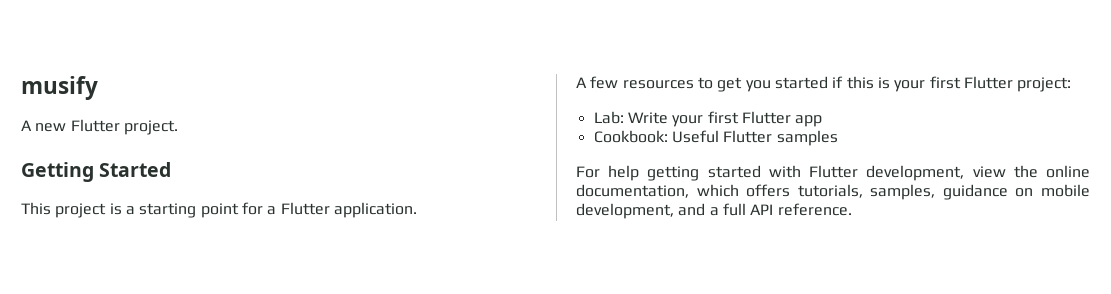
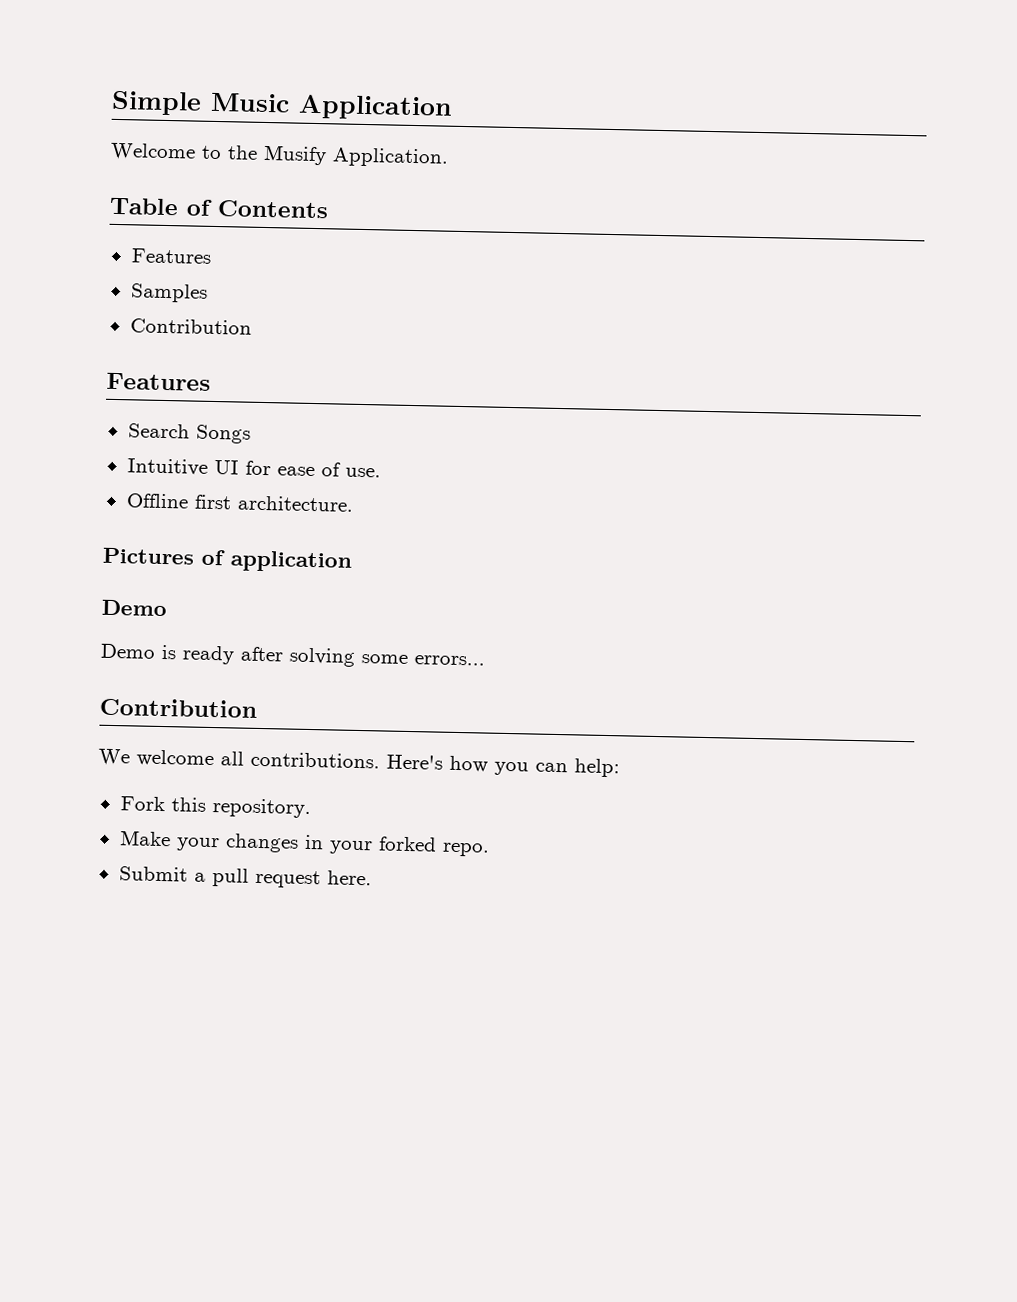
- musify
- A new Flutter project.
- Getting Started
- This project is a starting point for a Flutter application.
- A few resources to get you started if this is your first Flutter project:
- Lab: Write your first Flutter app
- Cookbook: Useful Flutter samples
- For help getting started with Flutter development, view the online documentation, which offers tutorials, samples, guidance on mobile development, and a full API reference.
+ Simple Music Application
+ Welcome to the Musify Application.
+ Table of Contents
+ Features
+ Samples
+ Contribution
+ Features
+ Search Songs
+ Intuitive UI for ease of use.
+ Offline first architecture.
+ Pictures of application
+ Demo
+ Demo is ready after solving some errors...
+ Contribution
+ We welcome all contributions. Here's how you can help:
+ Fork this repository.
+ Make your changes in your forked repo.
+ Submit a pull request here.

